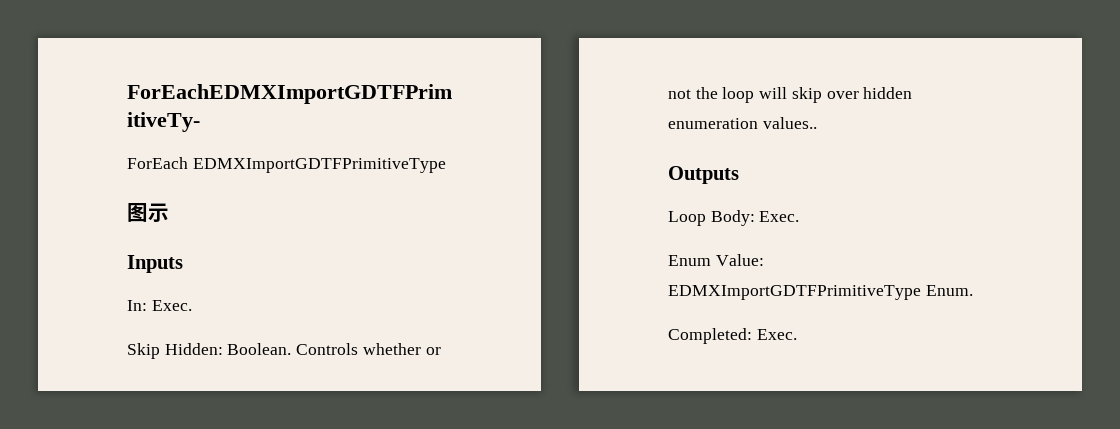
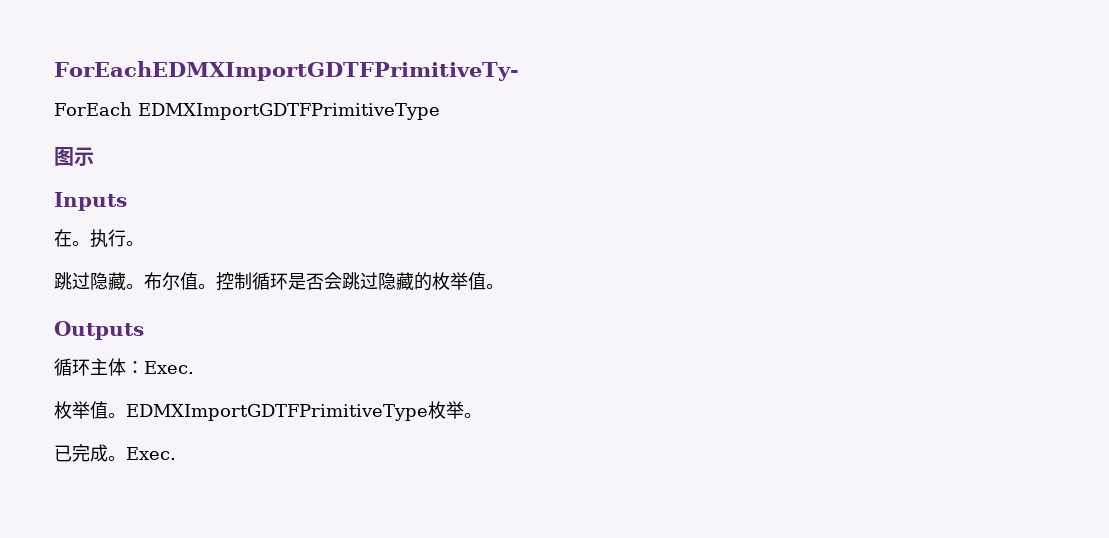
- In: Exec.
- Skip Hidden: Boolean. Controls whether or not the loop will skip over hidden enumeration values..
+ 在。执行。
+ 跳过隐藏。布尔值。控制循环是否会跳过隐藏的枚举值。
- Loop Body: Exec.
- Enum Value: EDMXImportGDTFPrimitiveType Enum.
- Completed: Exec.
+ 循环主体：Exec.
+ 枚举值。EDMXImportGDTFPrimitiveType枚举。
+ 已完成。Exec.

